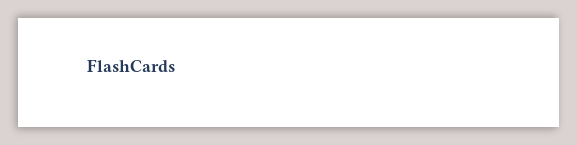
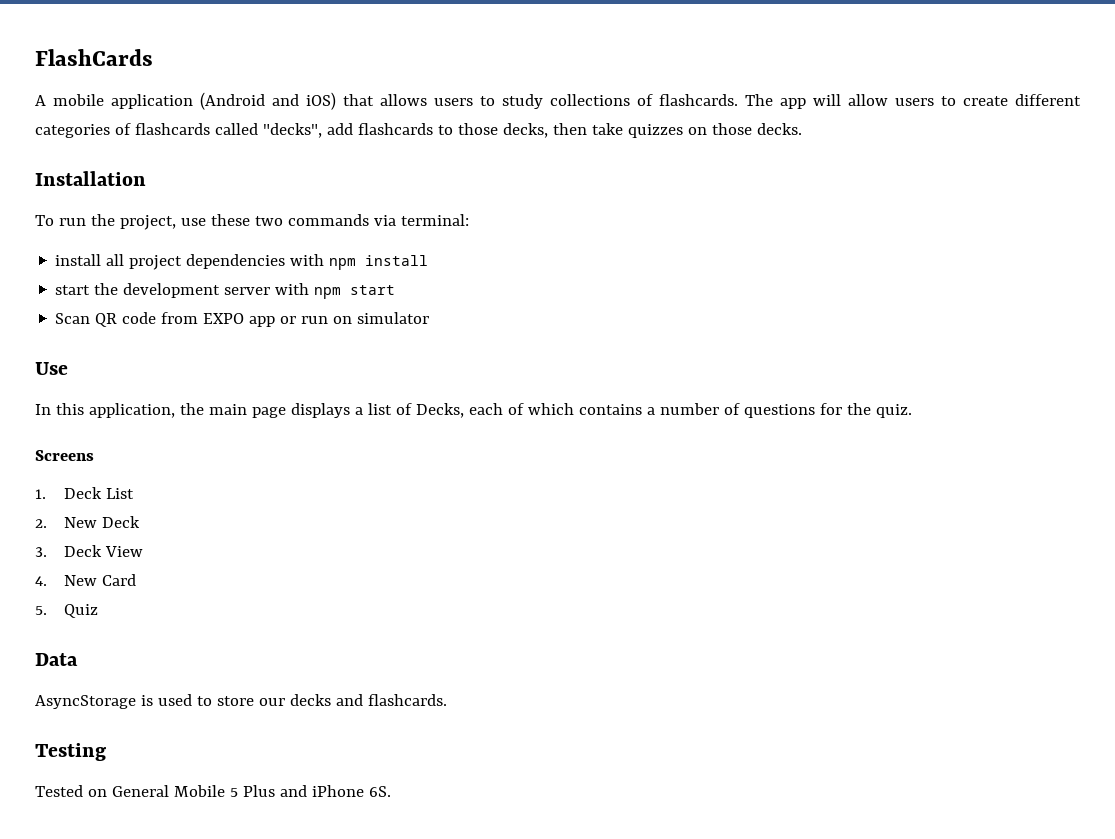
+ A mobile application (Android and iOS) that allows users to study collections of flashcards. The app will allow users to create different categories of flashcards called "decks", add flashcards to those decks, then take quizzes on those decks.
+ Installation
+ To run the project, use these two commands via terminal:
+ install all project dependencies with npm install
+ start the development server with npm start
+ Scan QR code from EXPO app or run on simulator
+ Use
+ In this application, the main page displays a list of Decks, each of which contains a number of questions for the quiz.
+ Screens
+ 1. Deck List
+ 2. New Deck
+ 3. Deck View
+ 4. New Card
+ 5. Quiz
+ Data
+ AsyncStorage is used to store our decks and flashcards.
+ Testing
+ Tested on General Mobile 5 Plus and iPhone 6S.

